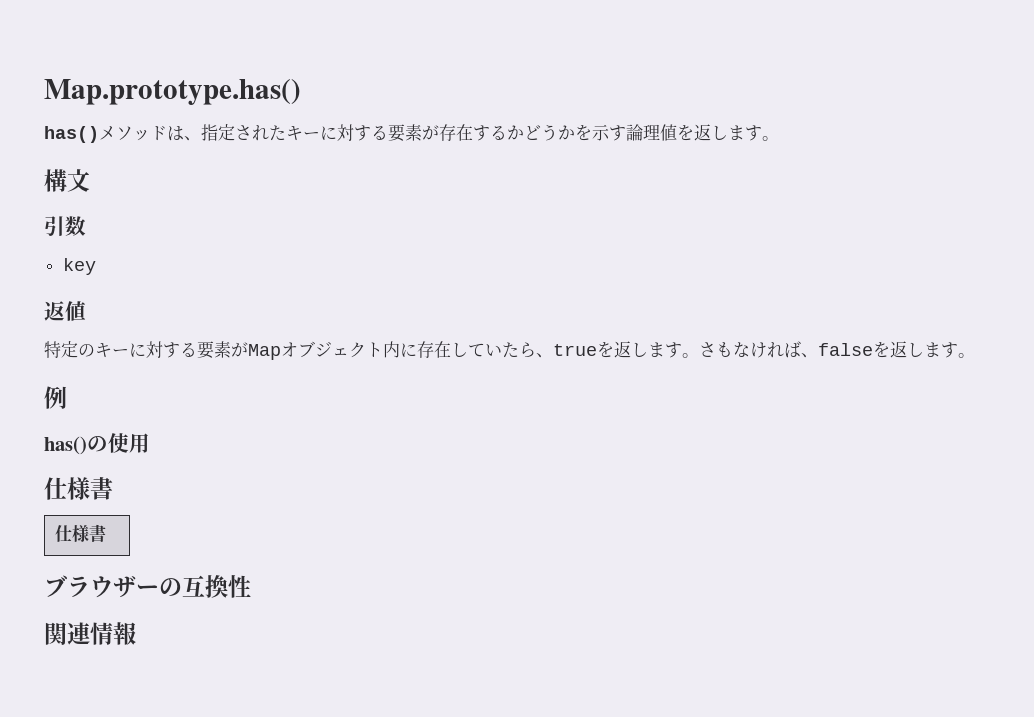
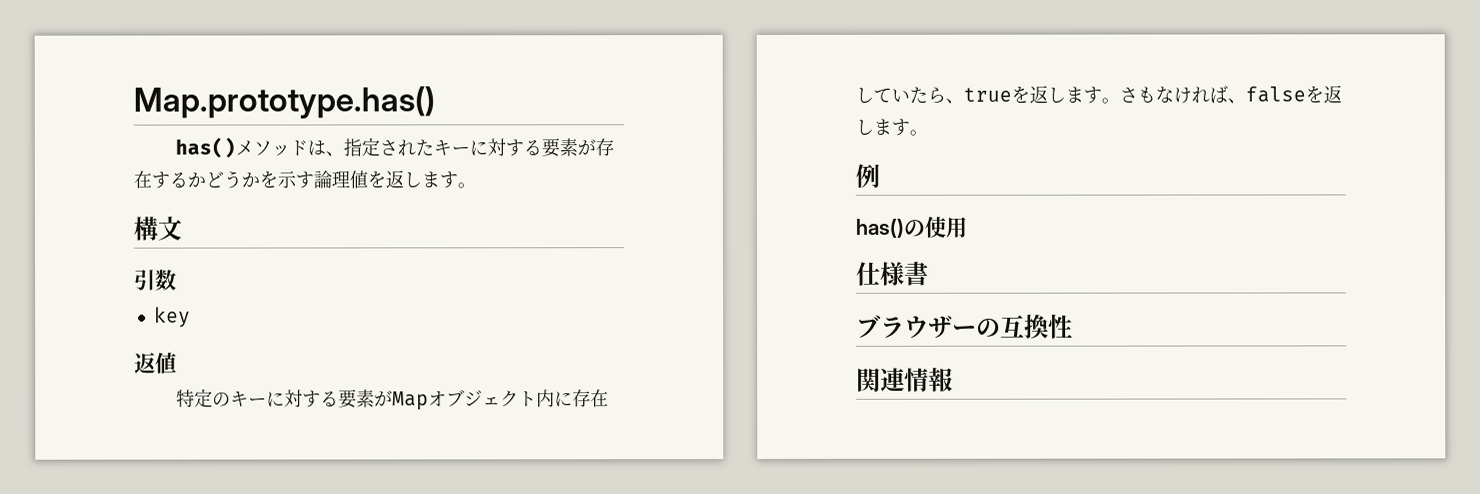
  has()の使用
- 仕様書

